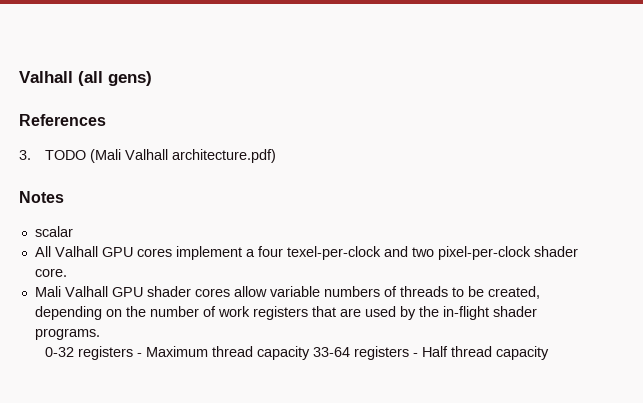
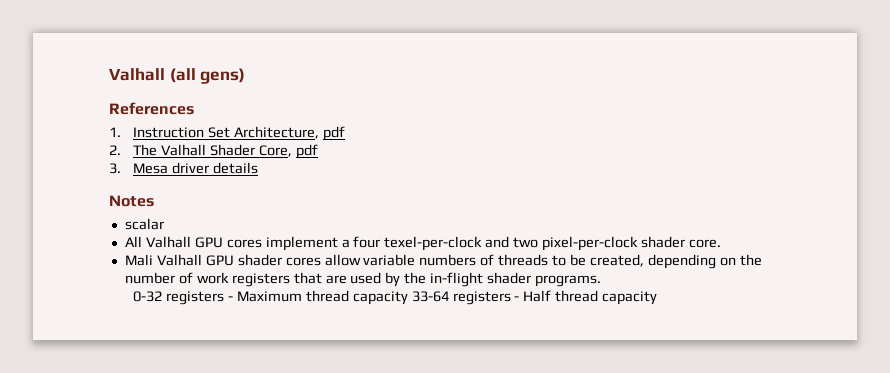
- 3. TODO (Mali Valhall architecture.pdf)
+ 1. Instruction Set Architecture, pdf
+ 2. The Valhall Shader Core, pdf
+ 3. Mesa driver details

